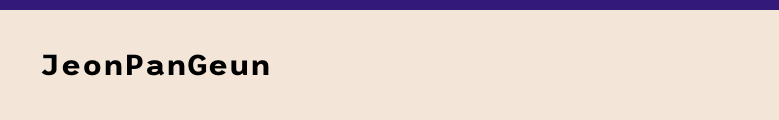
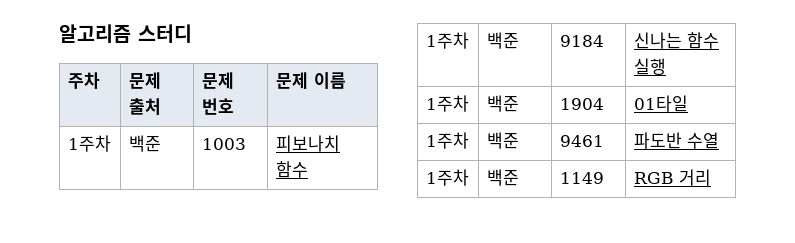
- JeonPanGeun
+ 알고리즘 스터디
+ 주차 | 문제 출처 | 문제 번호 | 문제 이름
+ 1주차 | 백준 | 1003 | 피보나치 함수
+ 1주차 | 백준 | 9184 | 신나는 함수 실행
+ 1주차 | 백준 | 1904 | 01타일
+ 1주차 | 백준 | 9461 | 파도반 수열
+ 1주차 | 백준 | 1149 | RGB 거리

